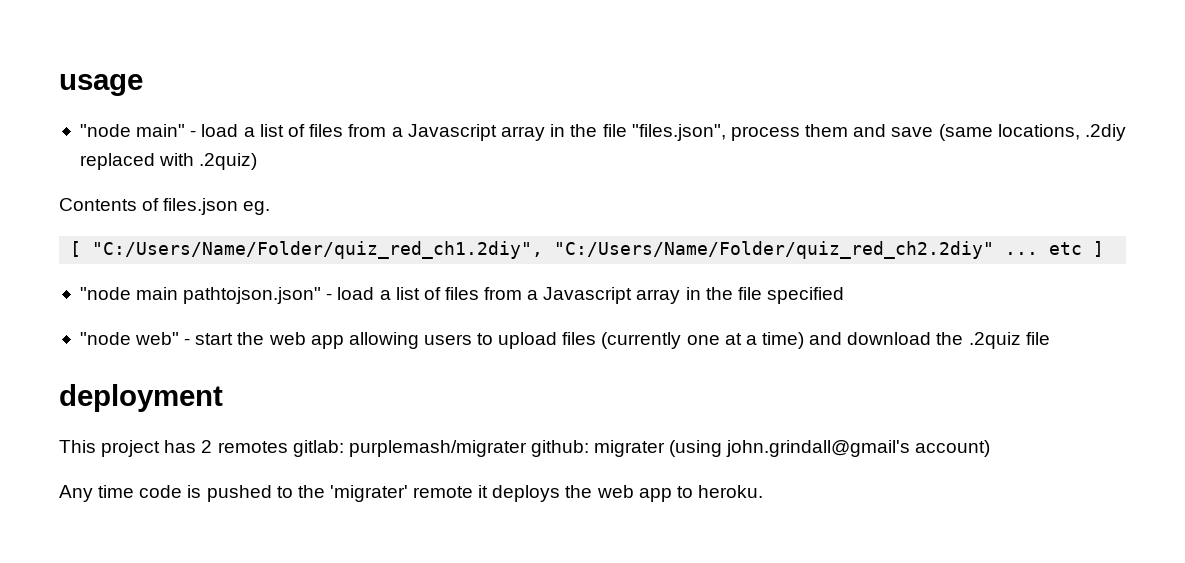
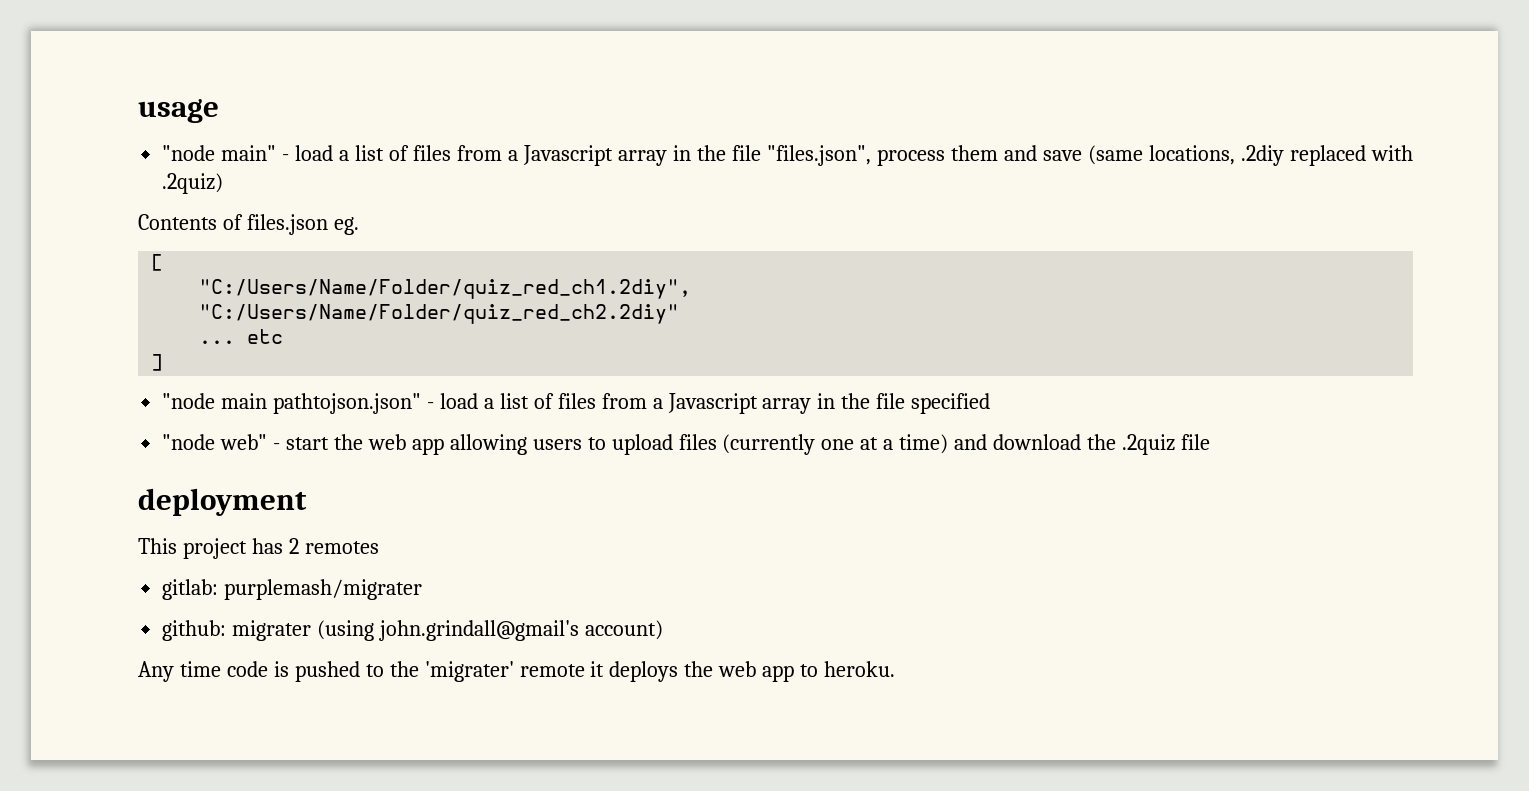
- [ "C:/Users/Name/Folder/quiz_red_ch1.2diy", "C:/Users/Name/Folder/quiz_red_ch2.2diy" ... etc ]
+ [
+ "C:/Users/Name/Folder/quiz_red_ch1.2diy",
+ "C:/Users/Name/Folder/quiz_red_ch2.2diy"
+ ... etc
+ ]
- This project has 2 remotes gitlab: purplemash/migrater github: migrater (using john.grindall@gmail's account)
+ This project has 2 remotes
+ gitlab: purplemash/migrater
+ github: migrater (using john.grindall@gmail's account)

